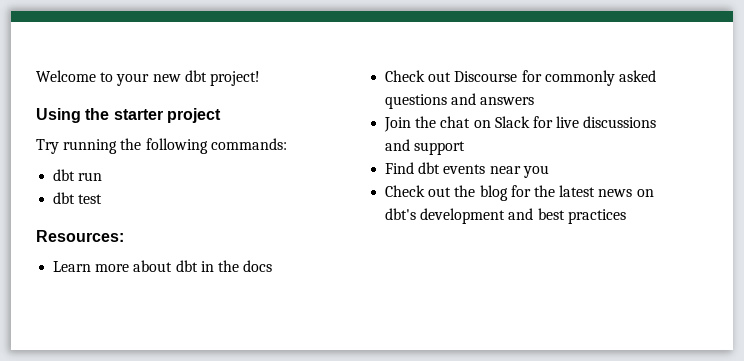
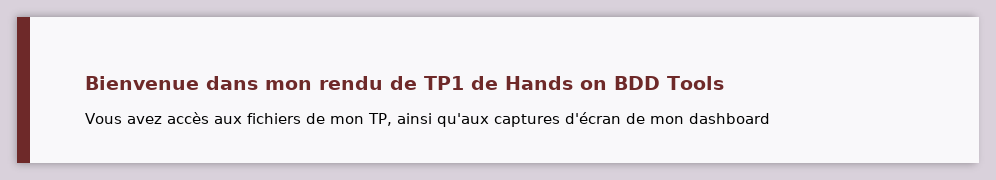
- Welcome to your new dbt project!
- Using the starter project
- Try running the following commands:
- dbt run
- dbt test
- Resources:
- Learn more about dbt in the docs
- Check out Discourse for commonly asked questions and answers
- Join the chat on Slack for live discussions and support
- Find dbt events near you
- Check out the blog for the latest news on dbt's development and best practices
+ Bienvenue dans mon rendu de TP1 de Hands on BDD Tools
+ Vous avez accès aux fichiers de mon TP, ainsi qu'aux captures d'écran de mon dashboard

